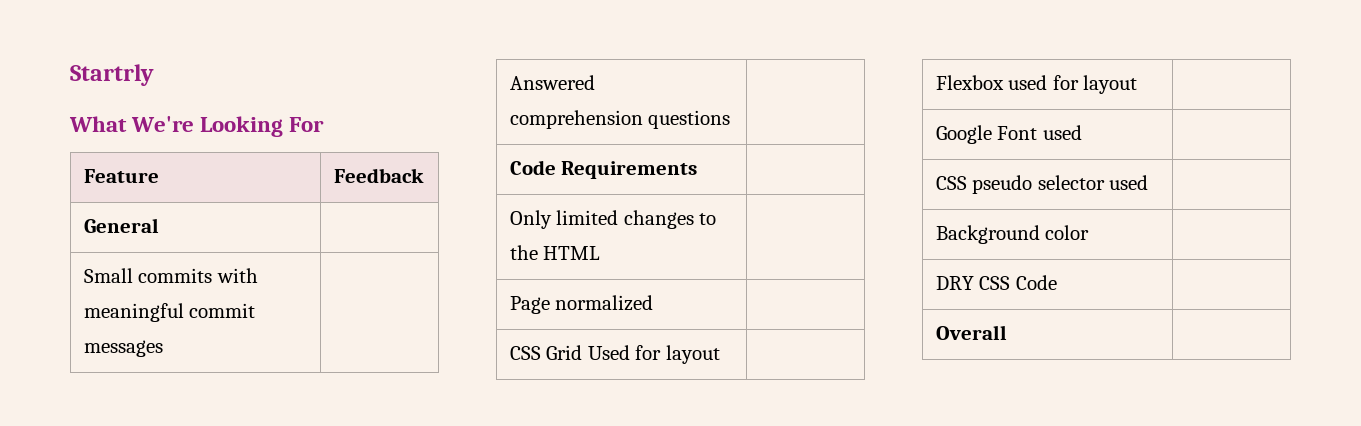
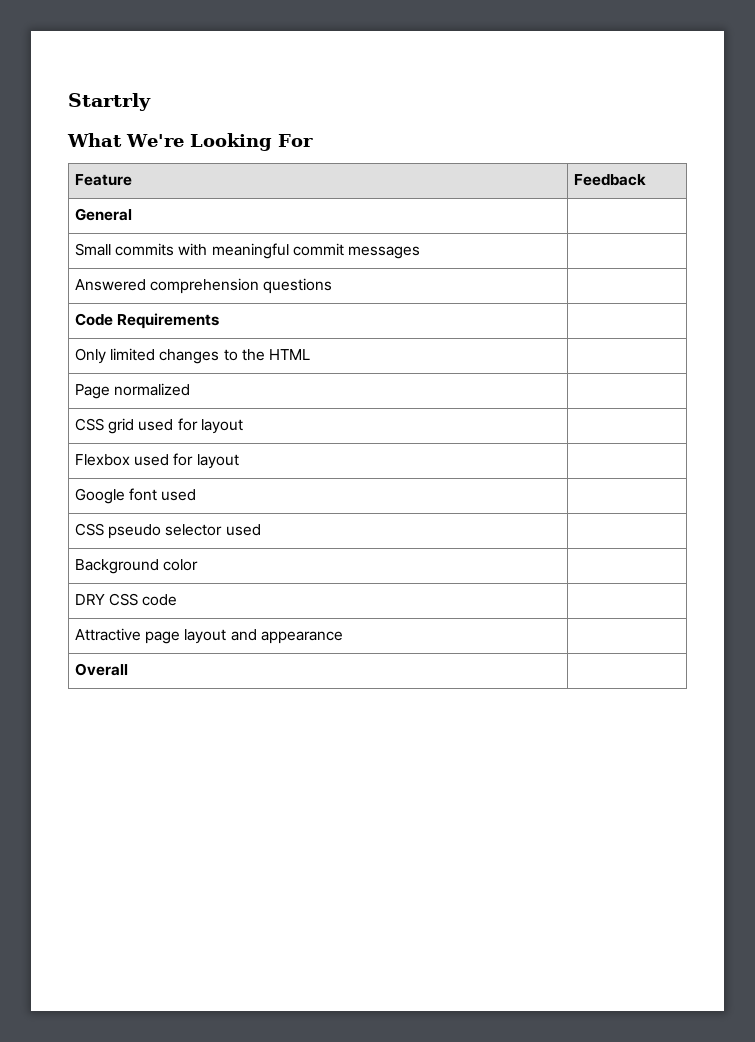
- CSS Grid Used for layout |
+ CSS grid used for layout |
- Google Font used |
+ Google font used |
- DRY CSS Code |
+ DRY CSS code |
+ Attractive page layout and appearance |

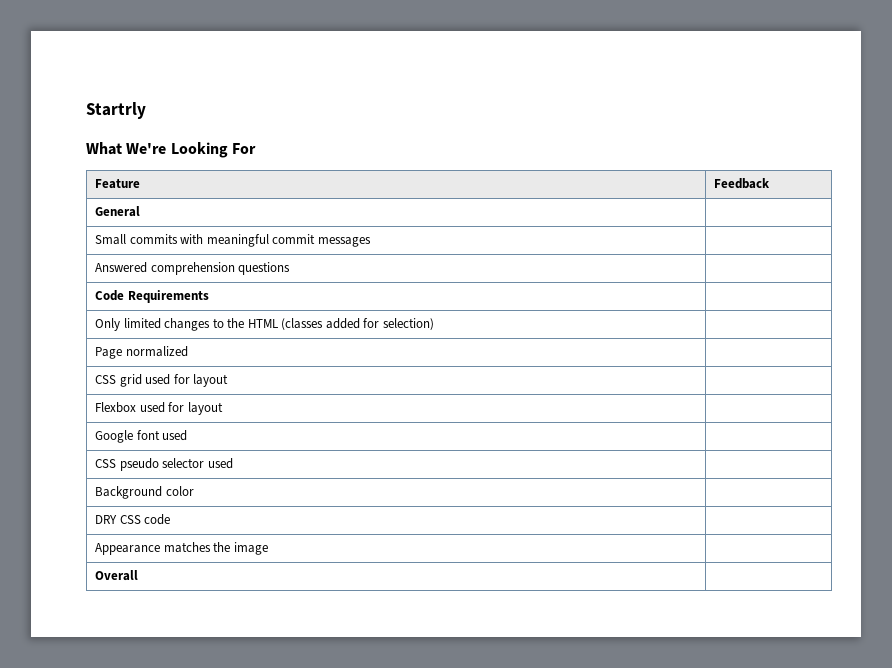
- Only limited changes to the HTML |
+ Only limited changes to the HTML (classes added for selection) |
- Attractive page layout and appearance |
+ Appearance matches the image |

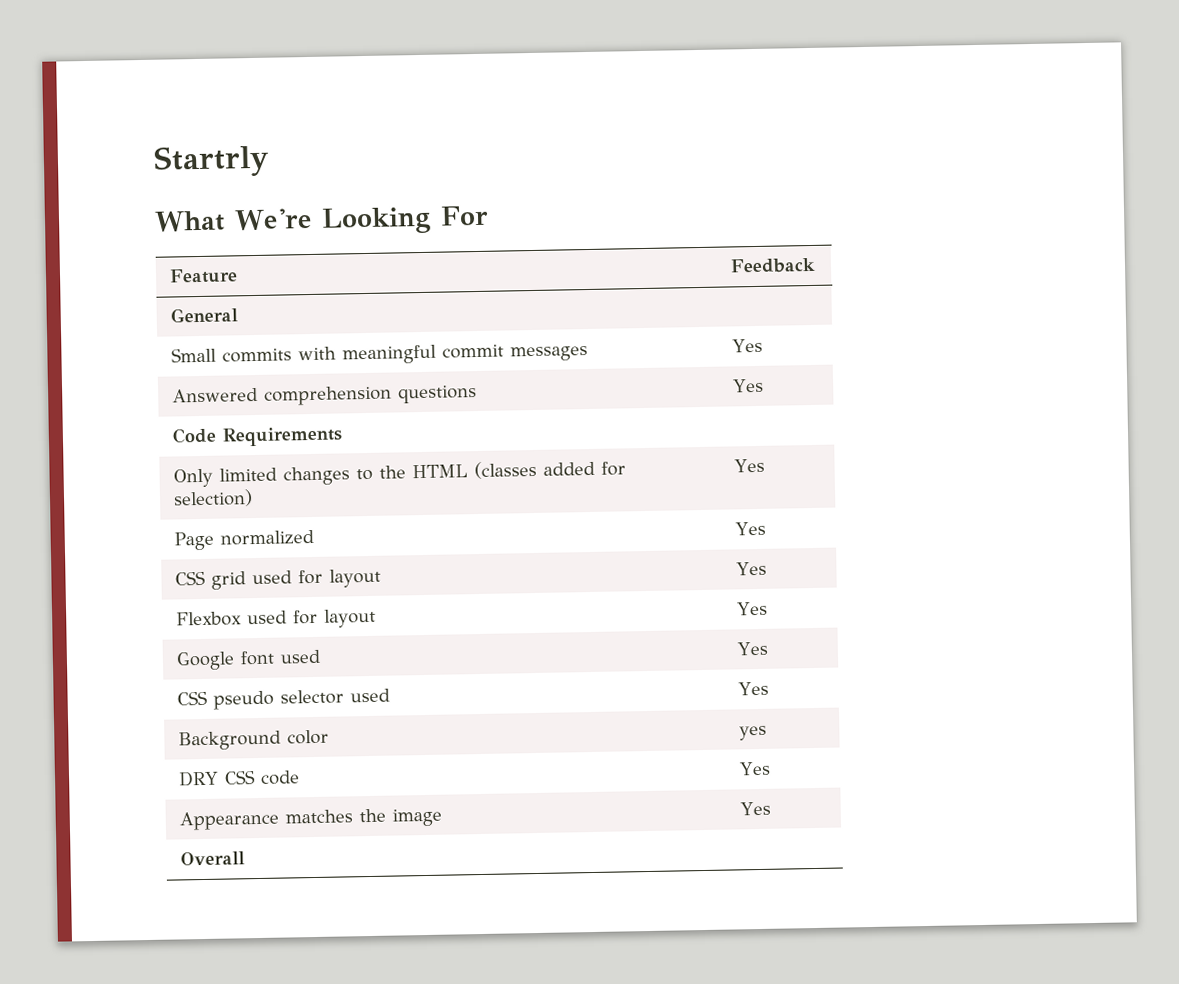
- Small commits with meaningful commit messages |
+ Small commits with meaningful commit messages | Yes
- Answered comprehension questions |
+ Answered comprehension questions | Yes
- Only limited changes to the HTML (classes added for selection) |
+ Only limited changes to the HTML (classes added for selection) | Yes
- Page normalized |
+ Page normalized | Yes
- CSS grid used for layout |
+ CSS grid used for layout | Yes
- Flexbox used for layout |
+ Flexbox used for layout | Yes
- Google font used |
+ Google font used | Yes
- CSS pseudo selector used |
+ CSS pseudo selector used | Yes
- Background color |
+ Background color | yes
- DRY CSS code |
+ DRY CSS code | Yes
- Appearance matches the image |
+ Appearance matches the image | Yes

